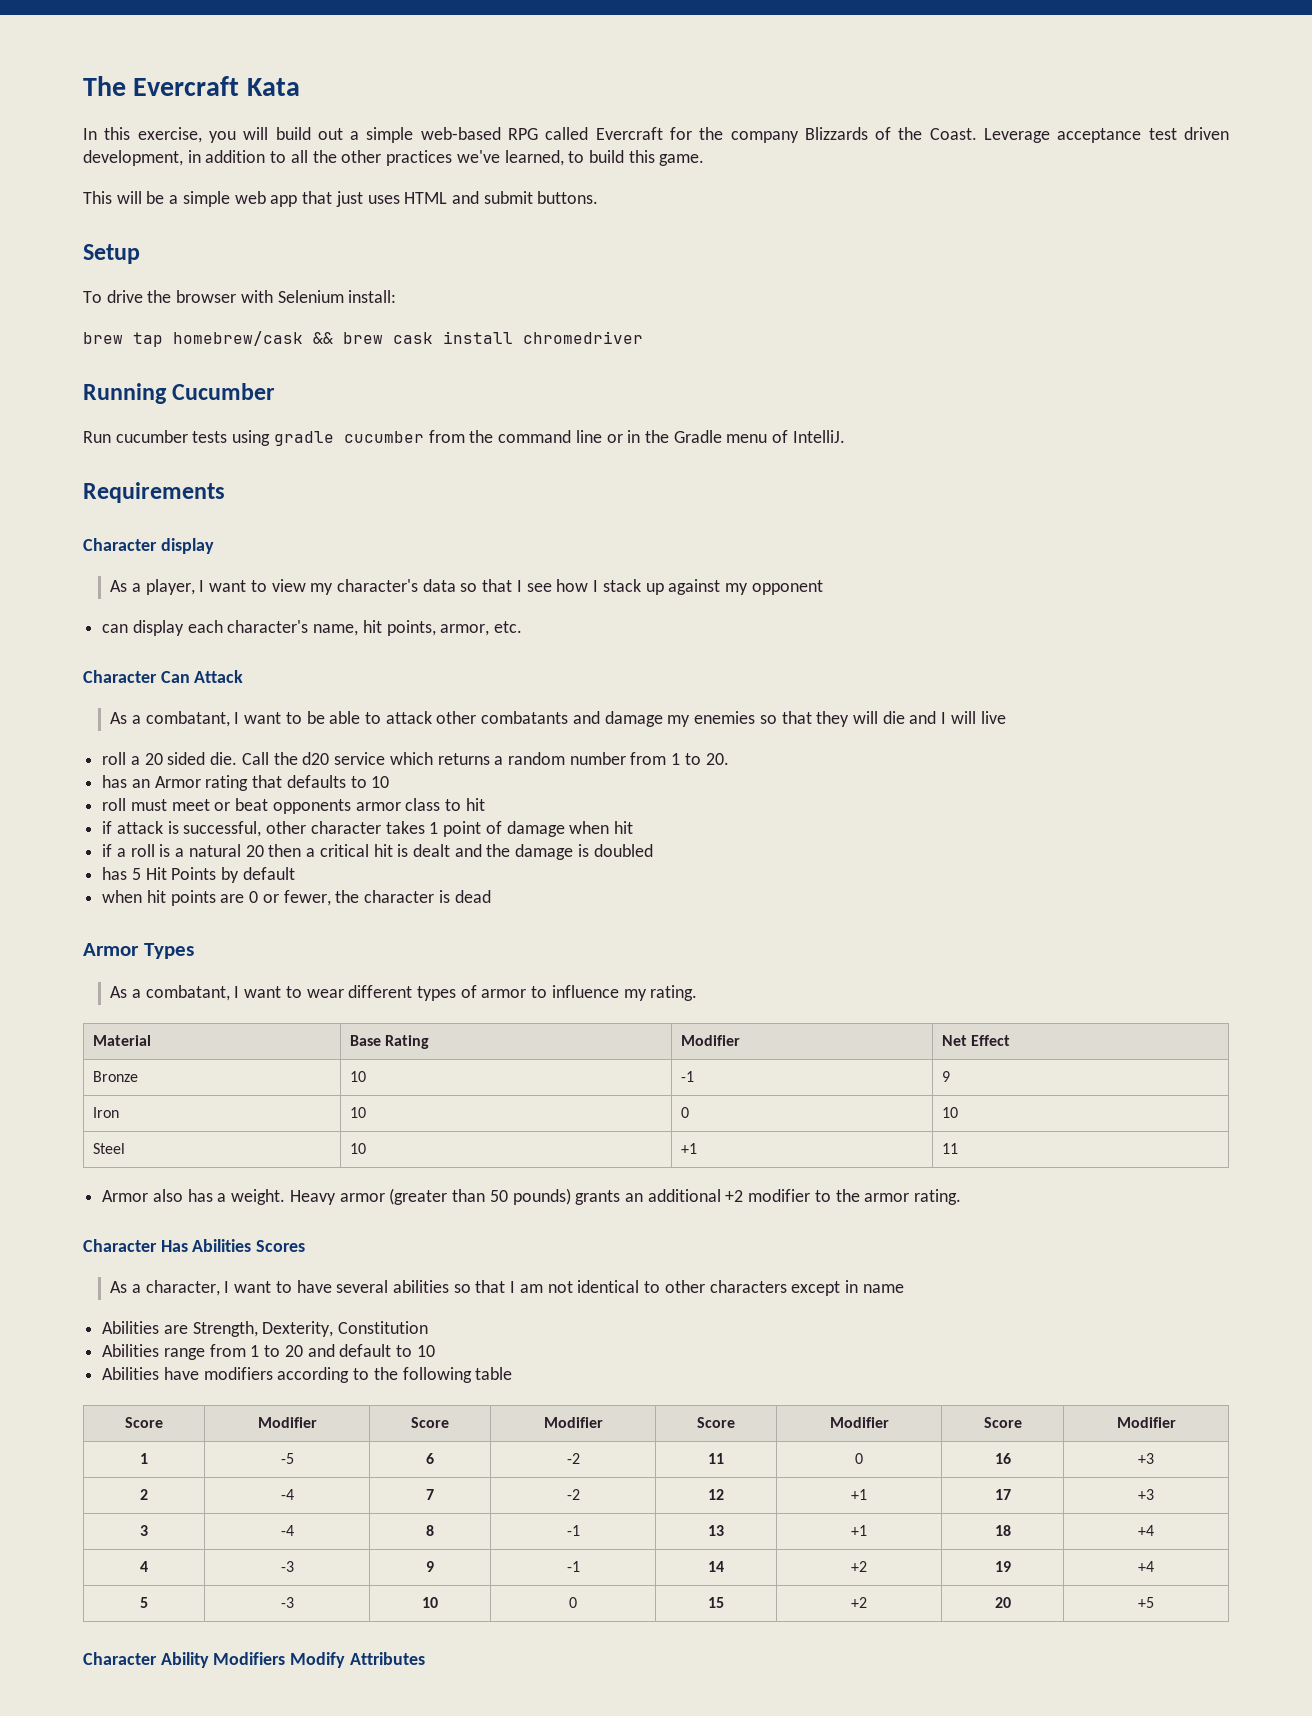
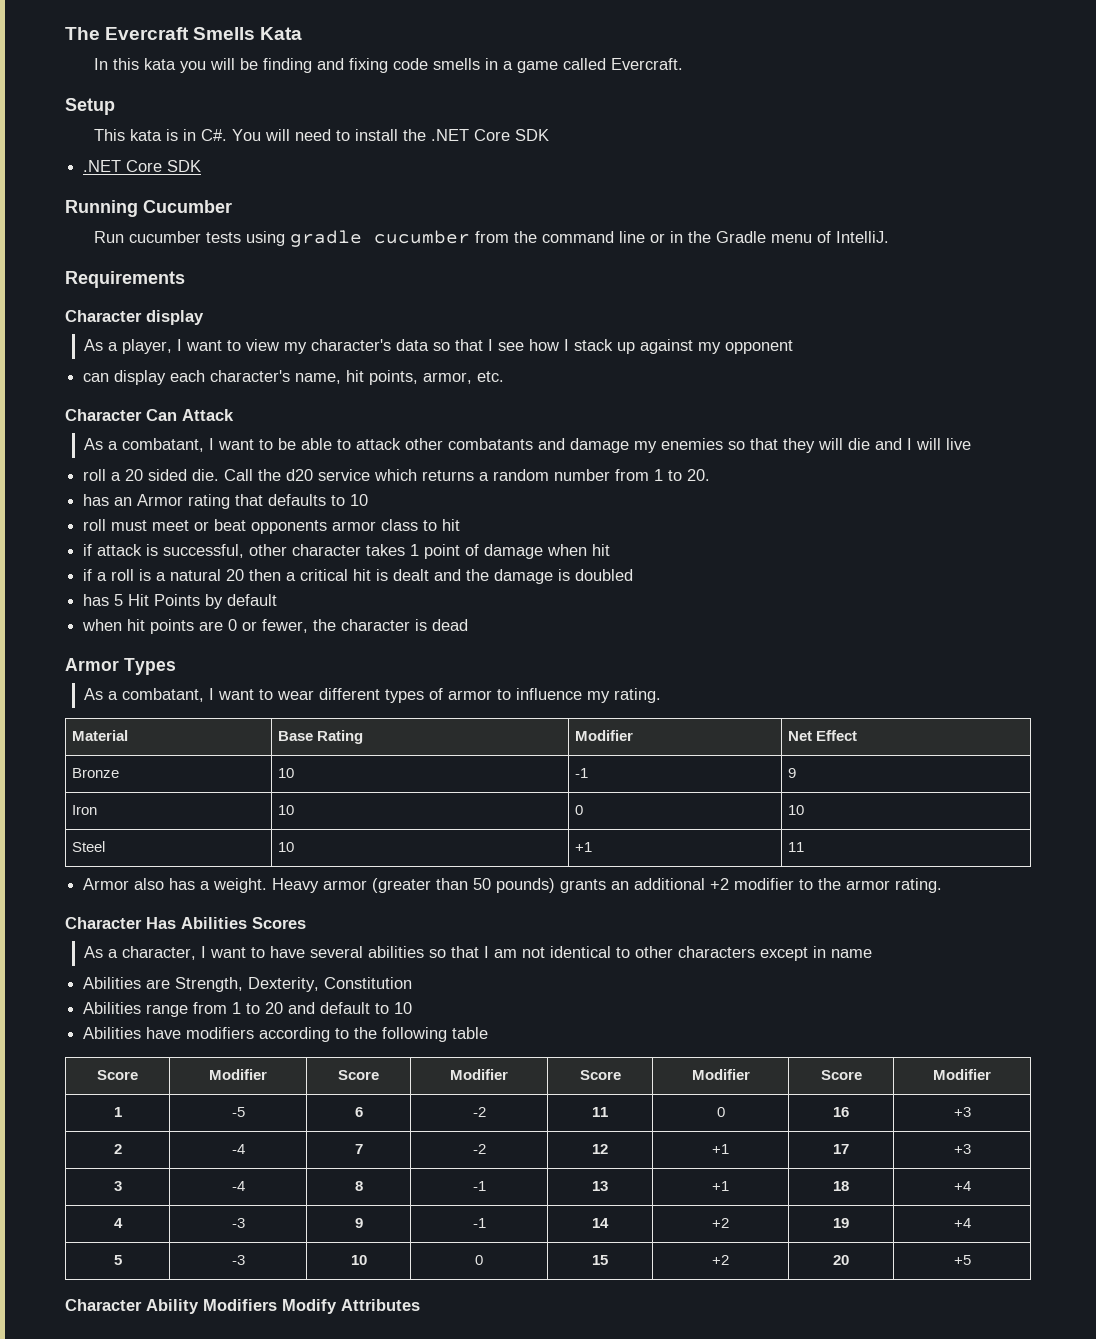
- The Evercraft Kata
+ The Evercraft Smells Kata
- In this exercise, you will build out a simple web-based RPG called Evercraft for the company Blizzards of the Coast. Leverage acceptance test driven development, in addition to all the other practices we've learned, to build this game.
- This will be a simple web app that just uses HTML and submit buttons.
+ In this kata you will be finding and fixing code smells in a game called Evercraft.
  Setup
- To drive the browser with Selenium install:
- brew tap homebrew/cask && brew cask install chromedriver
+ This kata is in C#. You will need to install the .NET Core SDK
+ .NET Core SDK

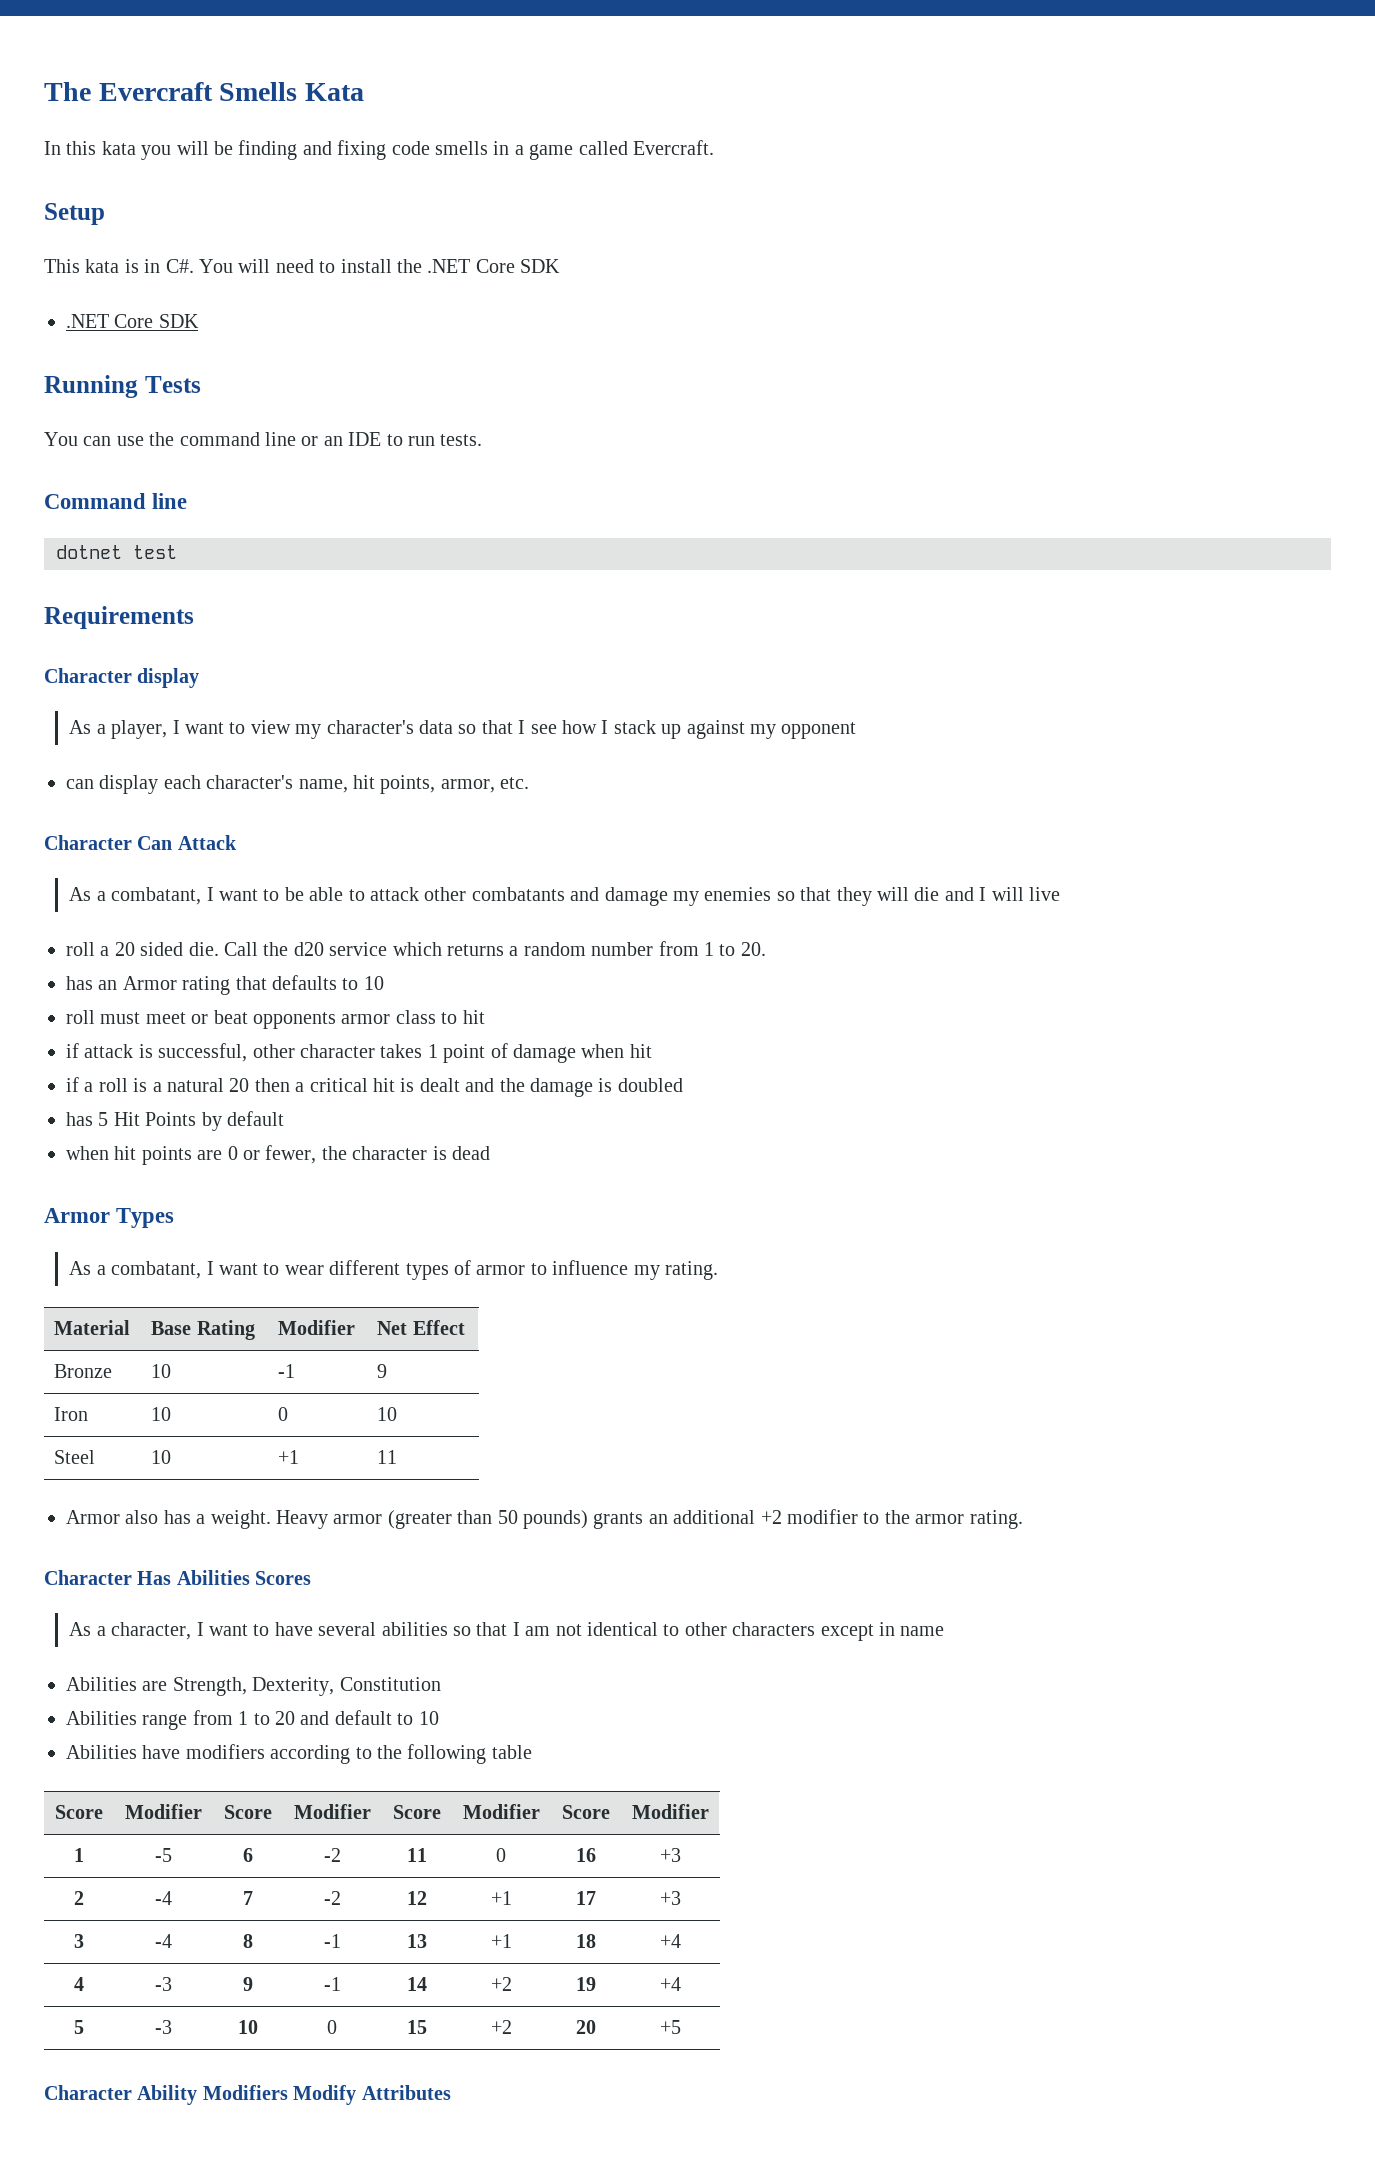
- Running Cucumber
- Run cucumber tests using gradle cucumber from the command line or in the Gradle menu of IntelliJ.
+ Running Tests
+ You can use the command line or an IDE to run tests.
+ Command line
+ dotnet test

